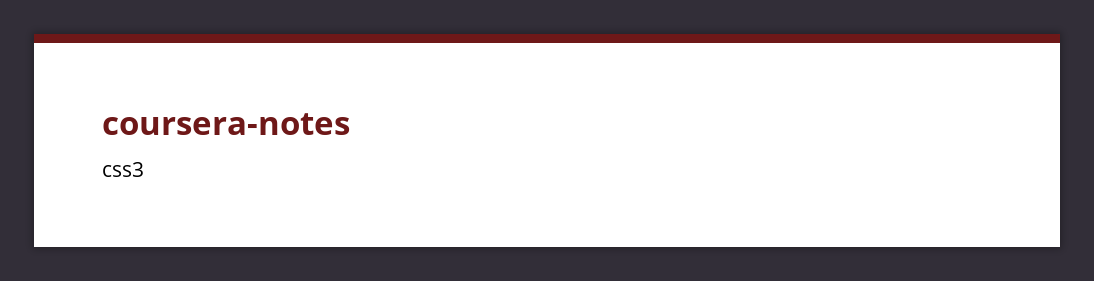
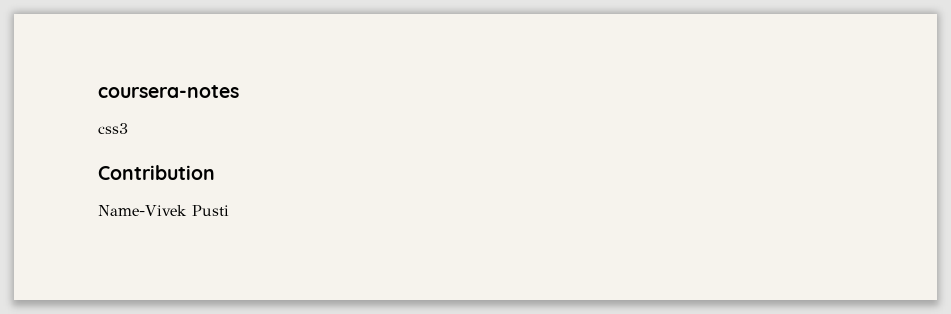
+ Contribution
+ Name-Vivek Pusti

